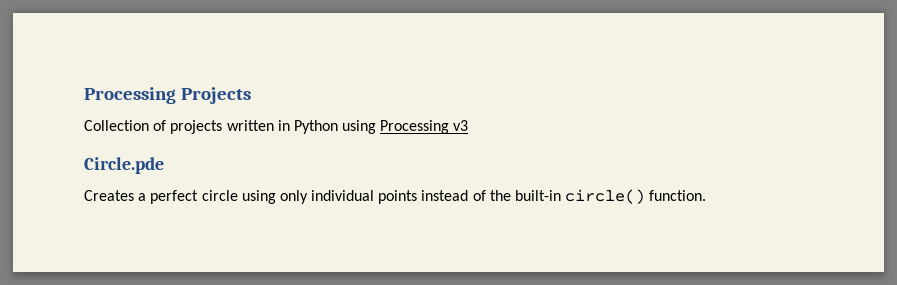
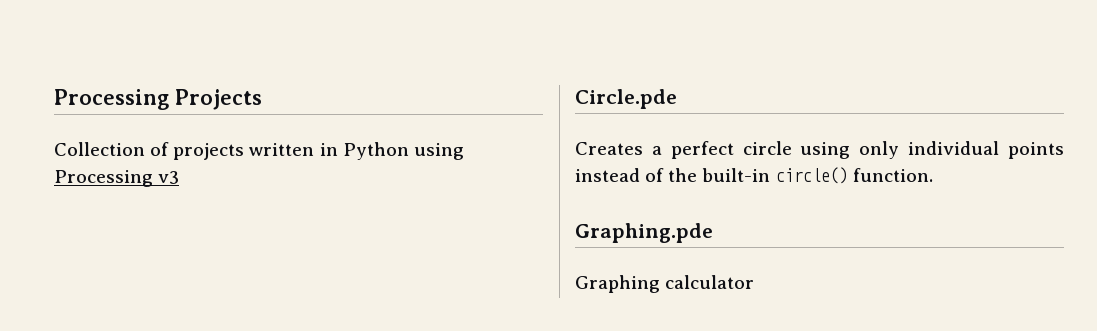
+ Graphing.pde
+ Graphing calculator

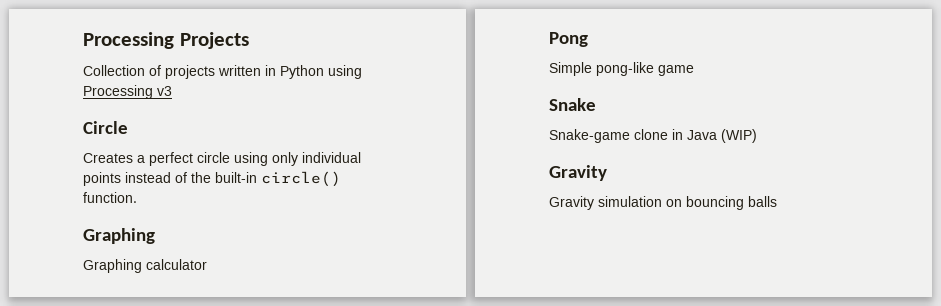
- Circle.pde
+ Circle
  Creates a perfect circle using only individual points instead of the built-in circle() function.
- Graphing.pde
+ Graphing
+ Pong
+ Simple pong-like game
+ Snake
+ Snake-game clone in Java (WIP)
+ Gravity
+ Gravity simulation on bouncing balls

